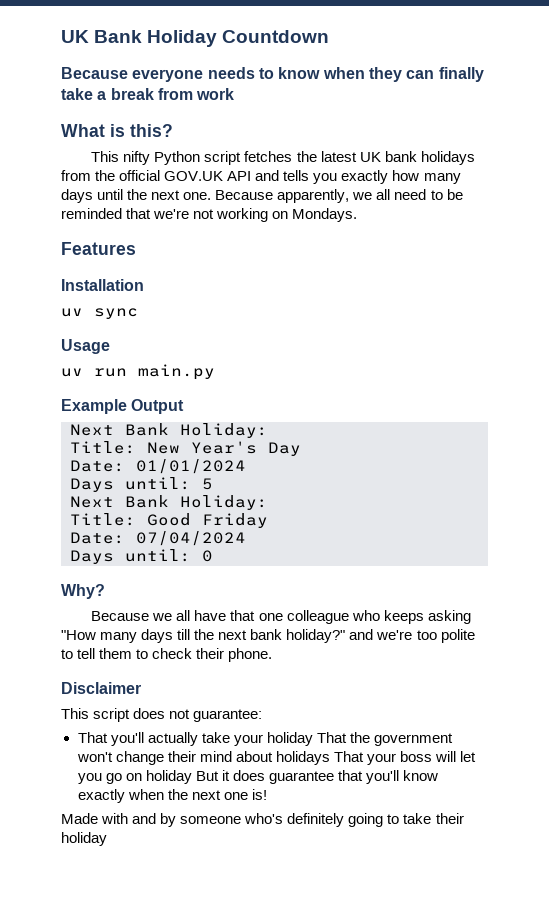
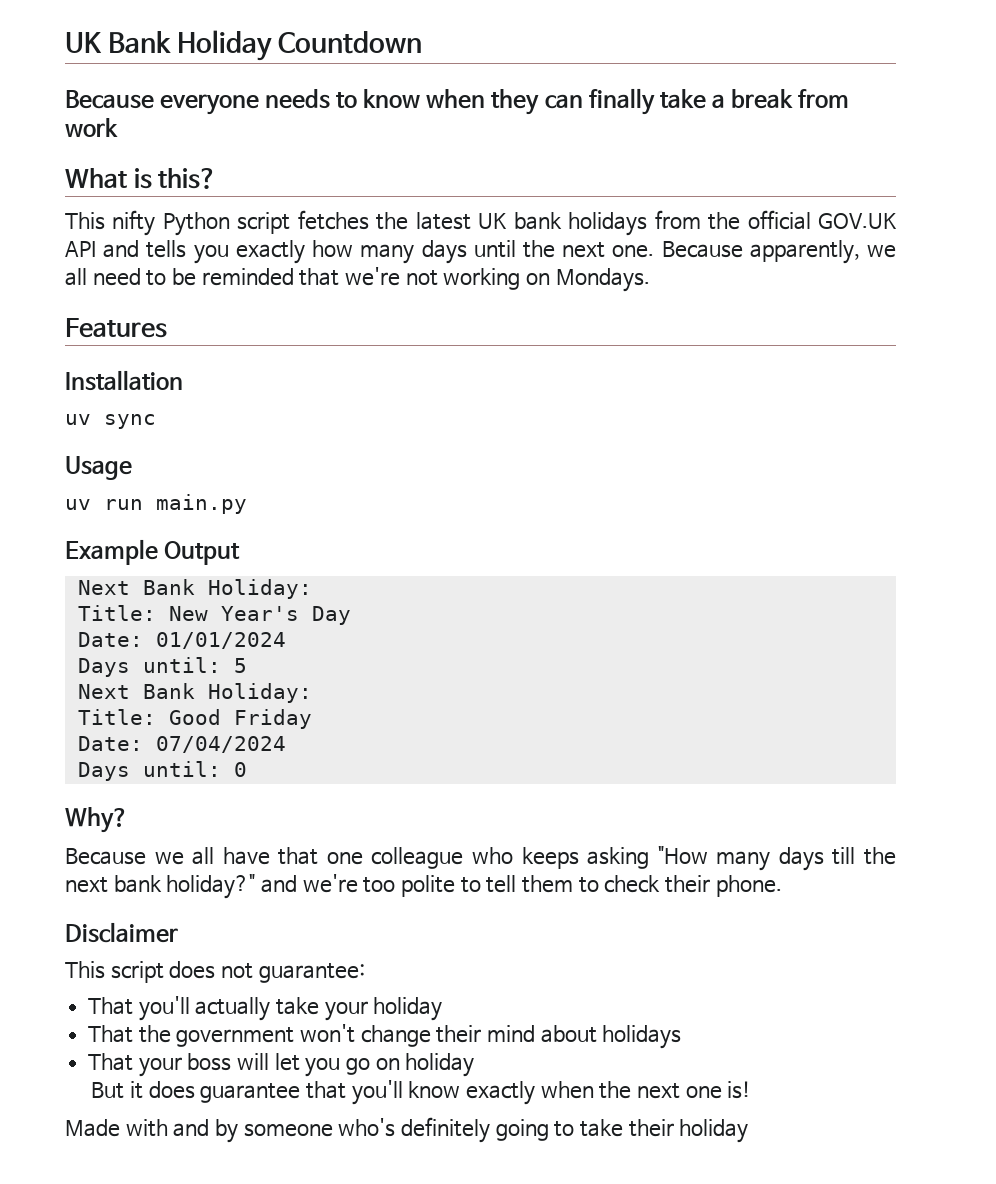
- That you'll actually take your holiday That the government won't change their mind about holidays That your boss will let you go on holiday But it does guarantee that you'll know exactly when the next one is!
+ That you'll actually take your holiday
+ That the government won't change their mind about holidays
+ That your boss will let you go on holiday
+ But it does guarantee that you'll know exactly when the next one is!

